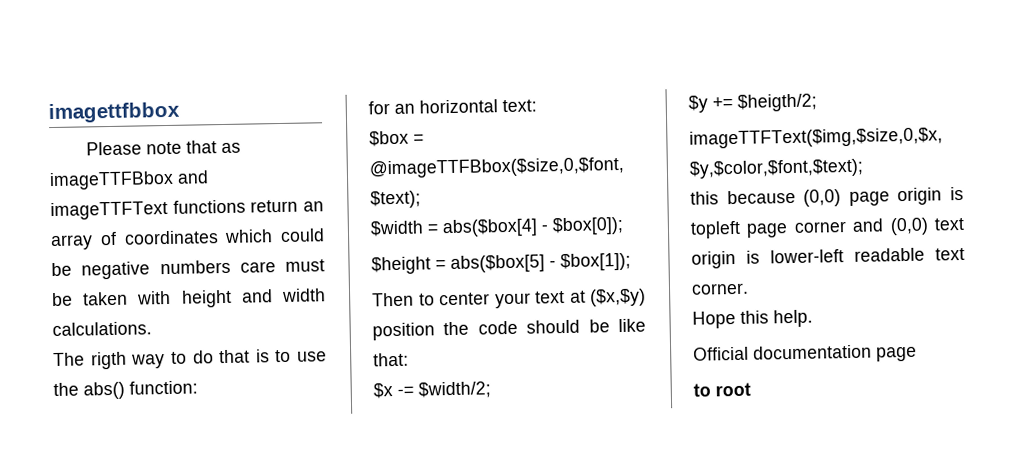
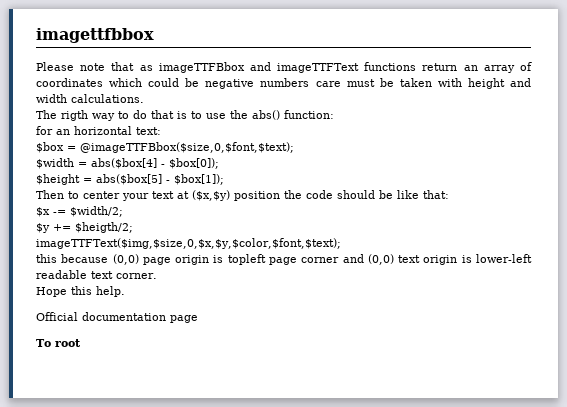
- to root
+ To root

